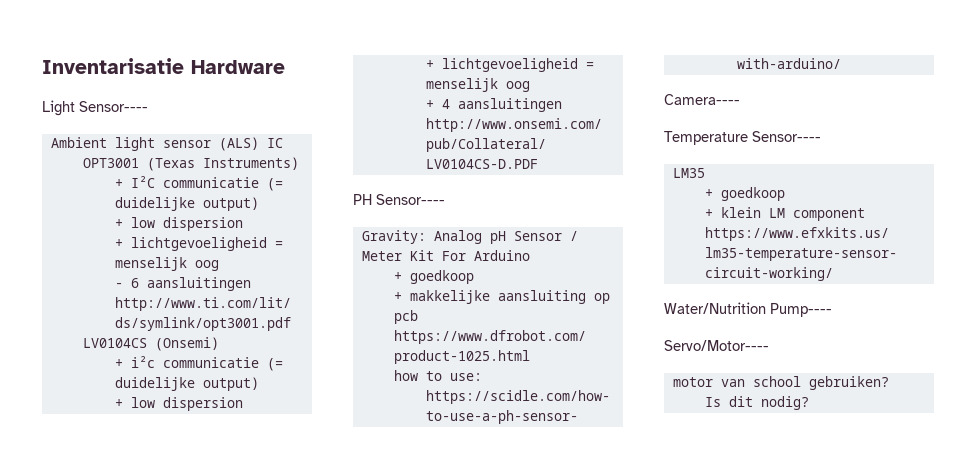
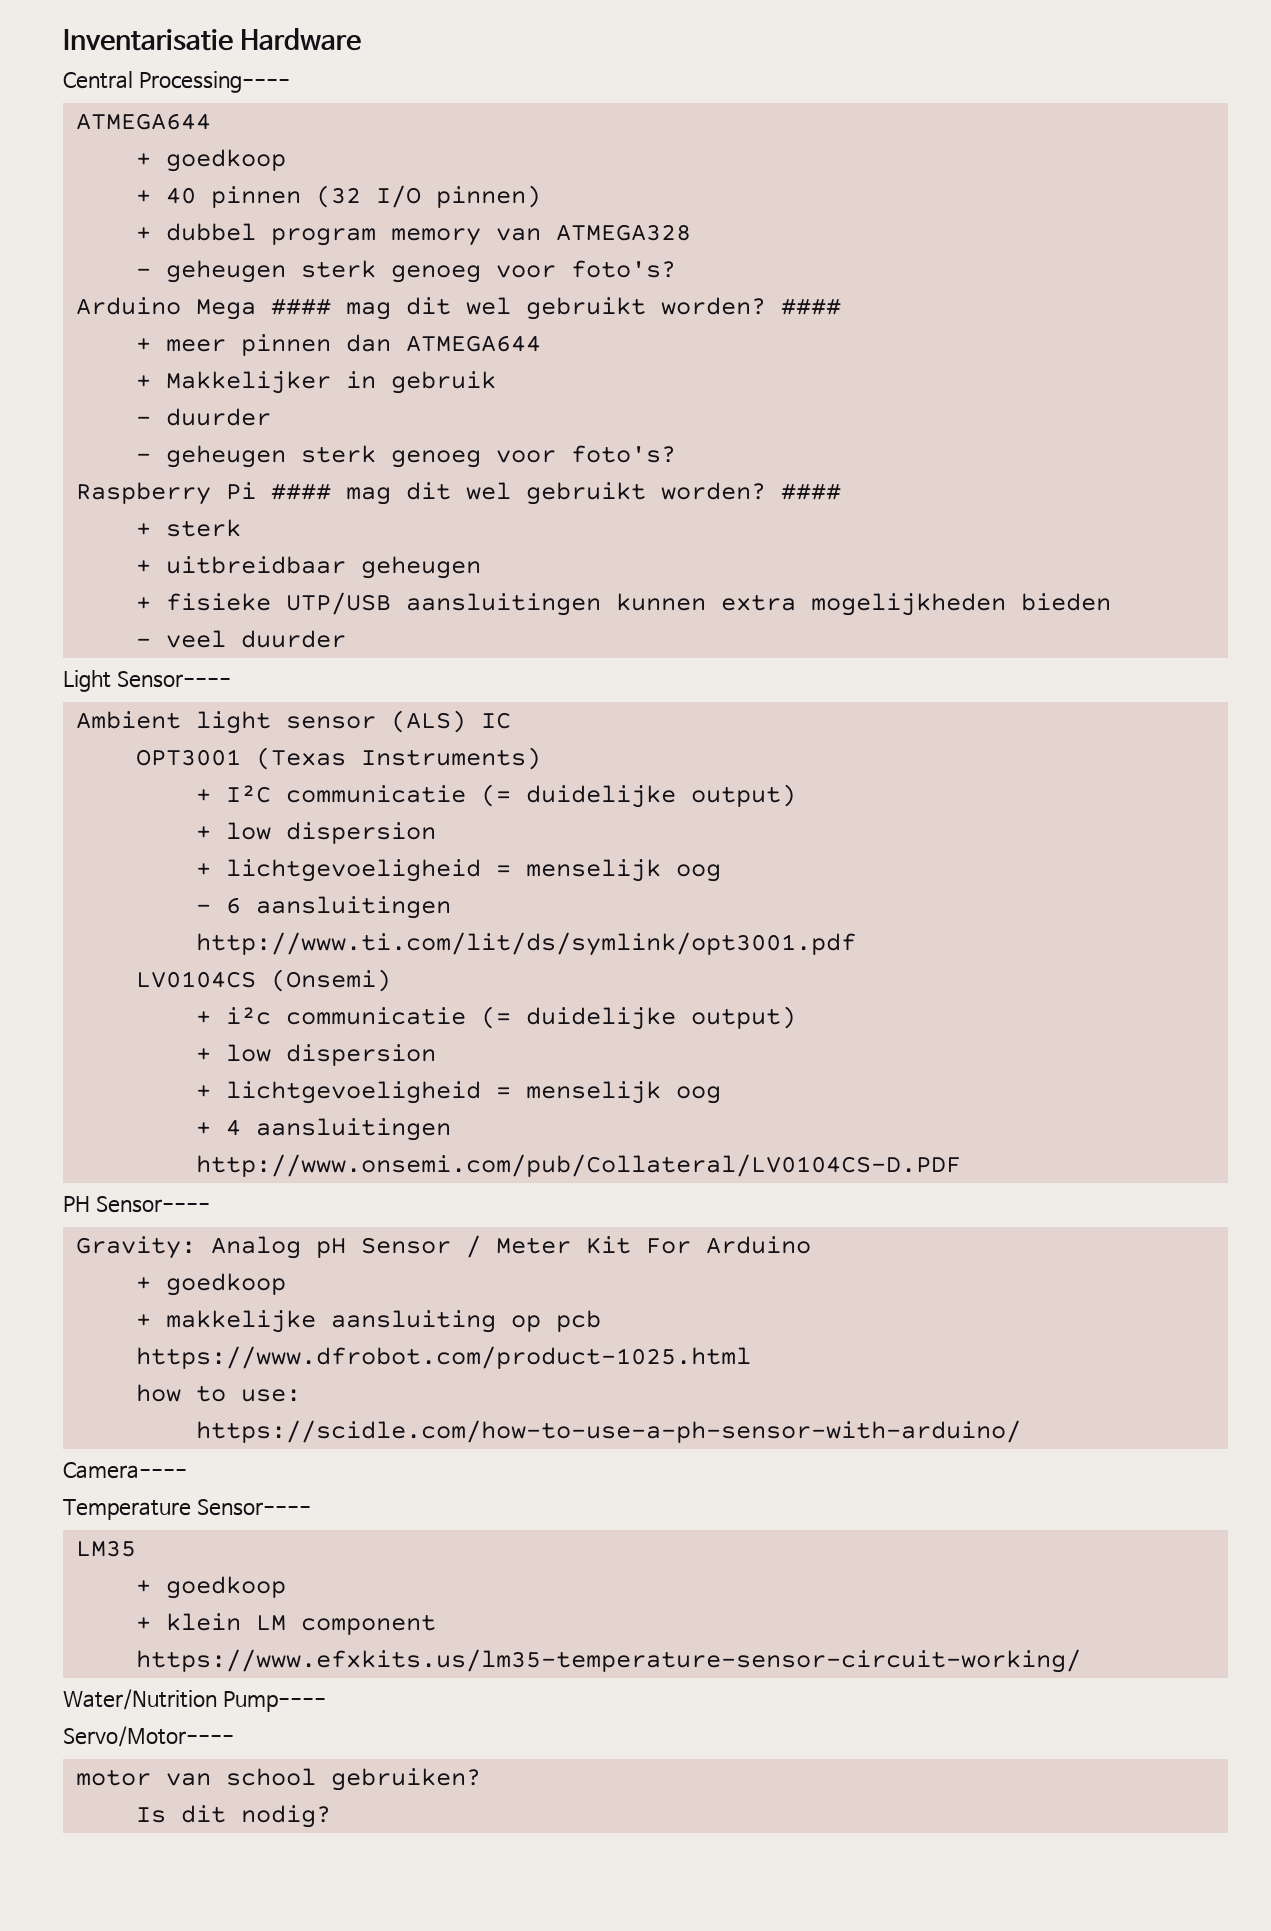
+ Central Processing----
+ ATMEGA644
+ + goedkoop
+ + 40 pinnen (32 I/O pinnen)
+ + dubbel program memory van ATMEGA328
+ - geheugen sterk genoeg voor foto's?
+ Arduino Mega #### mag dit wel gebruikt worden? ####
+ + meer pinnen dan ATMEGA644
+ + Makkelijker in gebruik
+ - duurder
+ - geheugen sterk genoeg voor foto's?
+ Raspberry Pi #### mag dit wel gebruikt worden? ####
+ + sterk
+ + uitbreidbaar geheugen
+ + fisieke UTP/USB aansluitingen kunnen extra mogelijkheden bieden
+ - veel duurder

